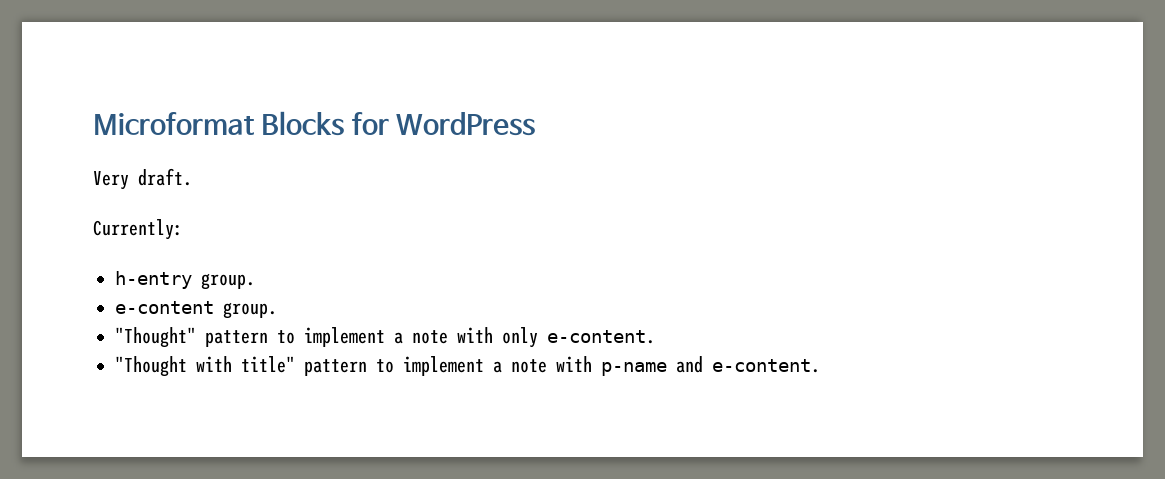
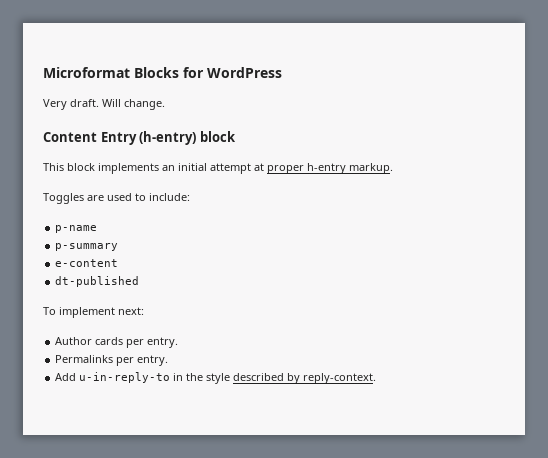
- Very draft.
- Currently:
- h-entry group.
- e-content group.
- "Thought" pattern to implement a note with only e-content.
- "Thought with title" pattern to implement a note with p-name and e-content.
+ Very draft. Will change.
+ Content Entry (h-entry) block
+ This block implements an initial attempt at proper h-entry markup.
+ Toggles are used to include:
+ p-name
+ p-summary
+ e-content
+ dt-published
+ To implement next:
+ Author cards per entry.
+ Permalinks per entry.
+ Add u-in-reply-to in the style described by reply-context.

